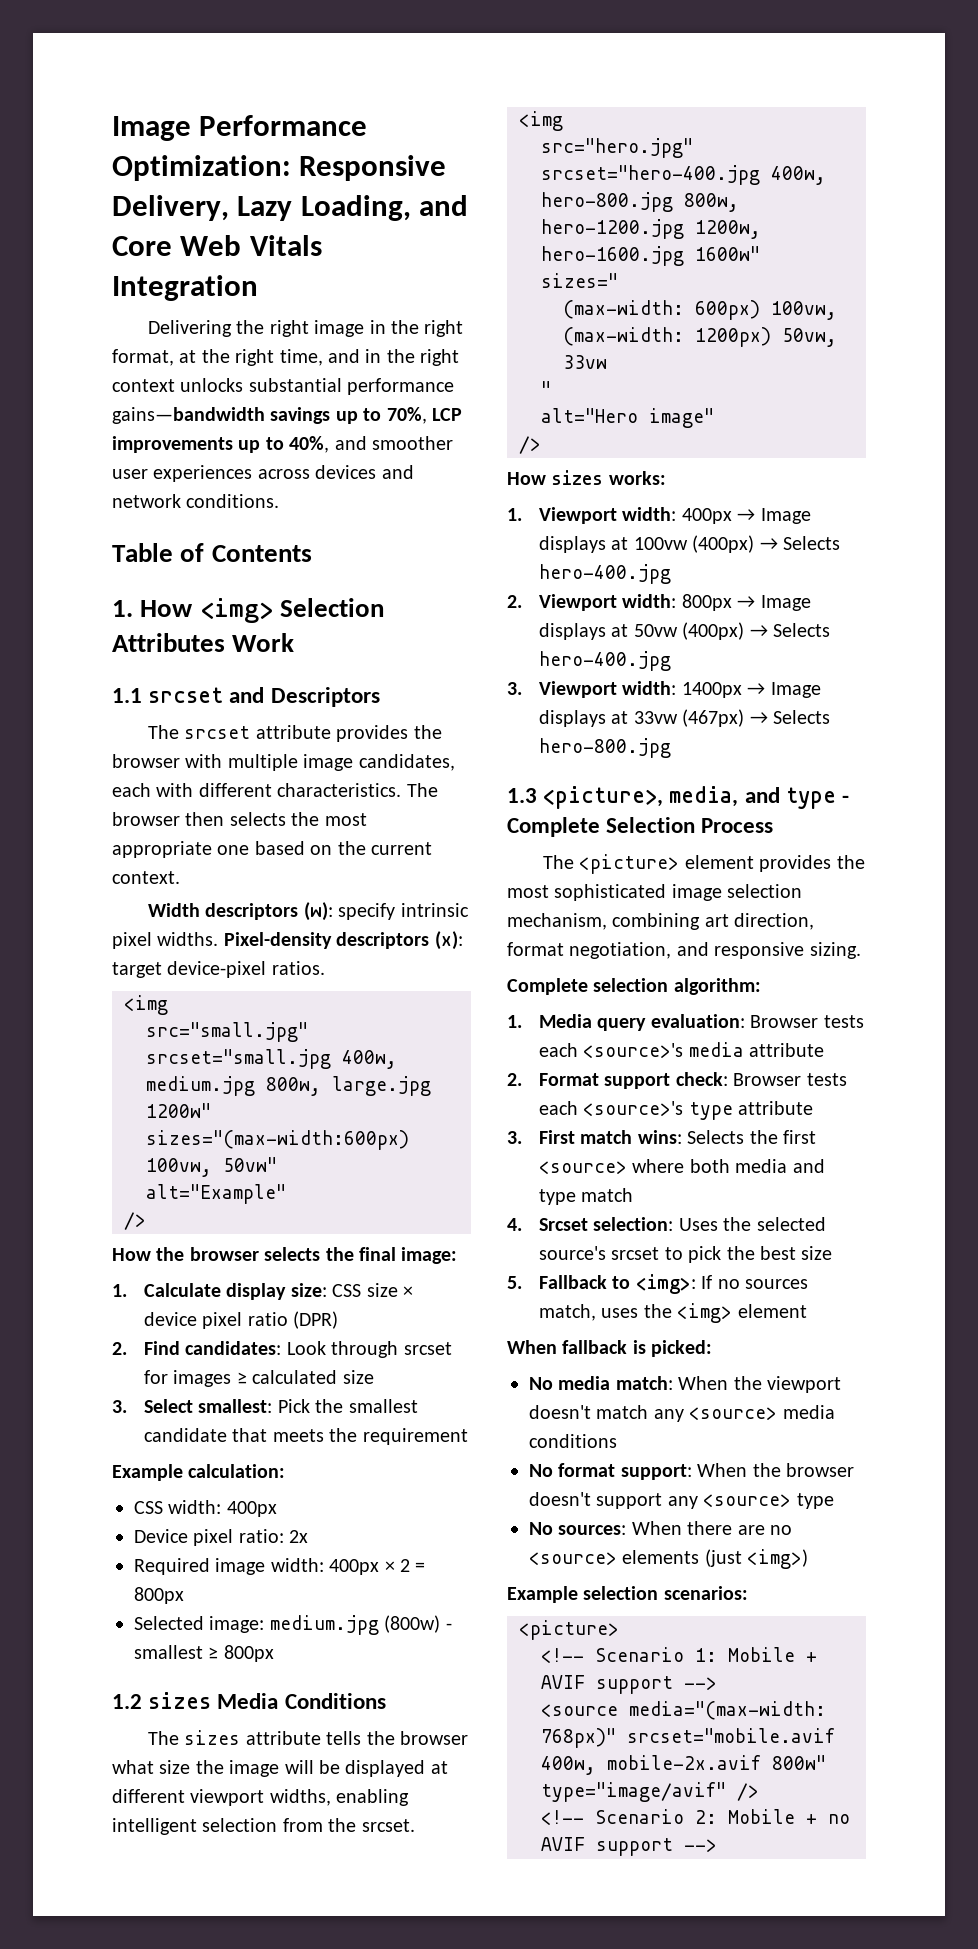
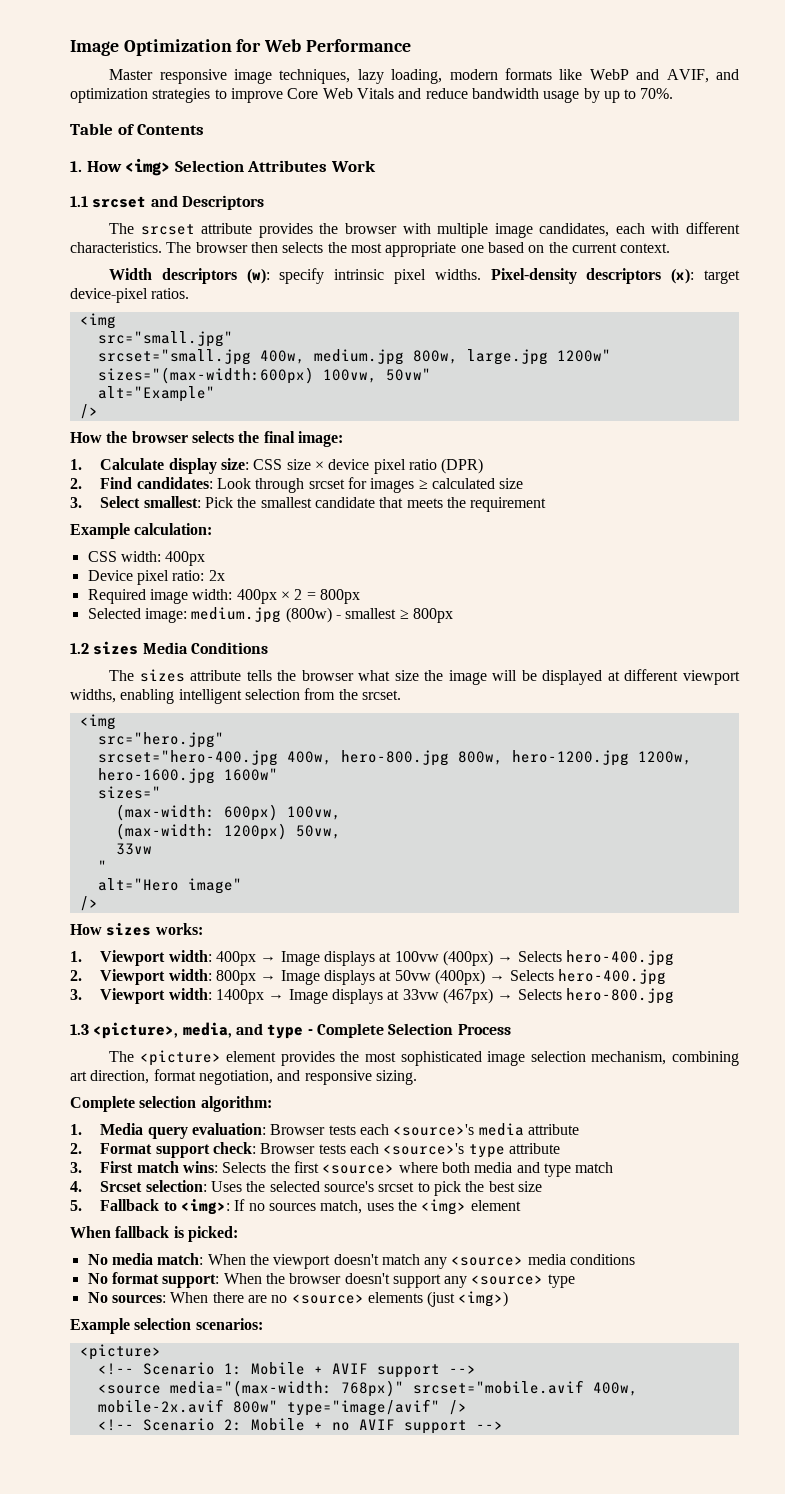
- Image Performance Optimization: Responsive Delivery, Lazy Loading, and Core Web Vitals Integration
- Delivering the right image in the right format, at the right time, and in the right context unlocks substantial performance gains—bandwidth savings up to 70%, LCP improvements up to 40%, and smoother user experiences across devices and network conditions.
+ Image Optimization for Web Performance
+ Master responsive image techniques, lazy loading, modern formats like WebP and AVIF, and optimization strategies to improve Core Web Vitals and reduce bandwidth usage by up to 70%.

